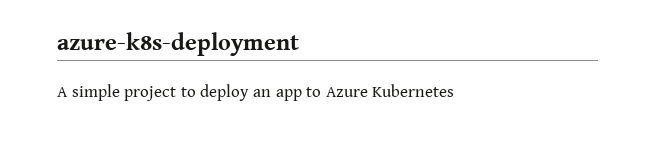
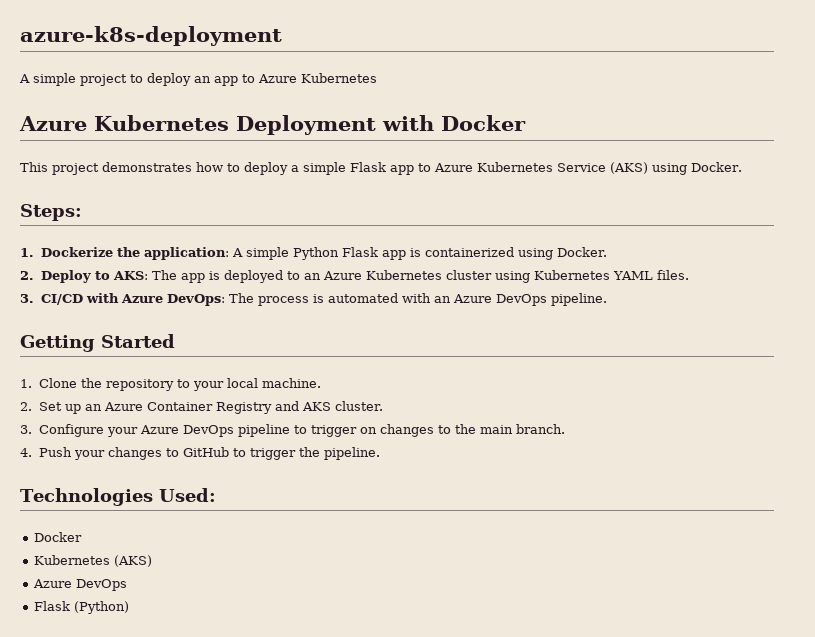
+ Azure Kubernetes Deployment with Docker
+ This project demonstrates how to deploy a simple Flask app to Azure Kubernetes Service (AKS) using Docker.
+ Steps:
+ 1. Dockerize the application: A simple Python Flask app is containerized using Docker.
+ 2. Deploy to AKS: The app is deployed to an Azure Kubernetes cluster using Kubernetes YAML files.
+ 3. CI/CD with Azure DevOps: The process is automated with an Azure DevOps pipeline.
+ Getting Started
+ 1. Clone the repository to your local machine.
+ 2. Set up an Azure Container Registry and AKS cluster.
+ 3. Configure your Azure DevOps pipeline to trigger on changes to the main branch.
+ 4. Push your changes to GitHub to trigger the pipeline.
+ Technologies Used:
+ Docker
+ Kubernetes (AKS)
+ Azure DevOps
+ Flask (Python)

